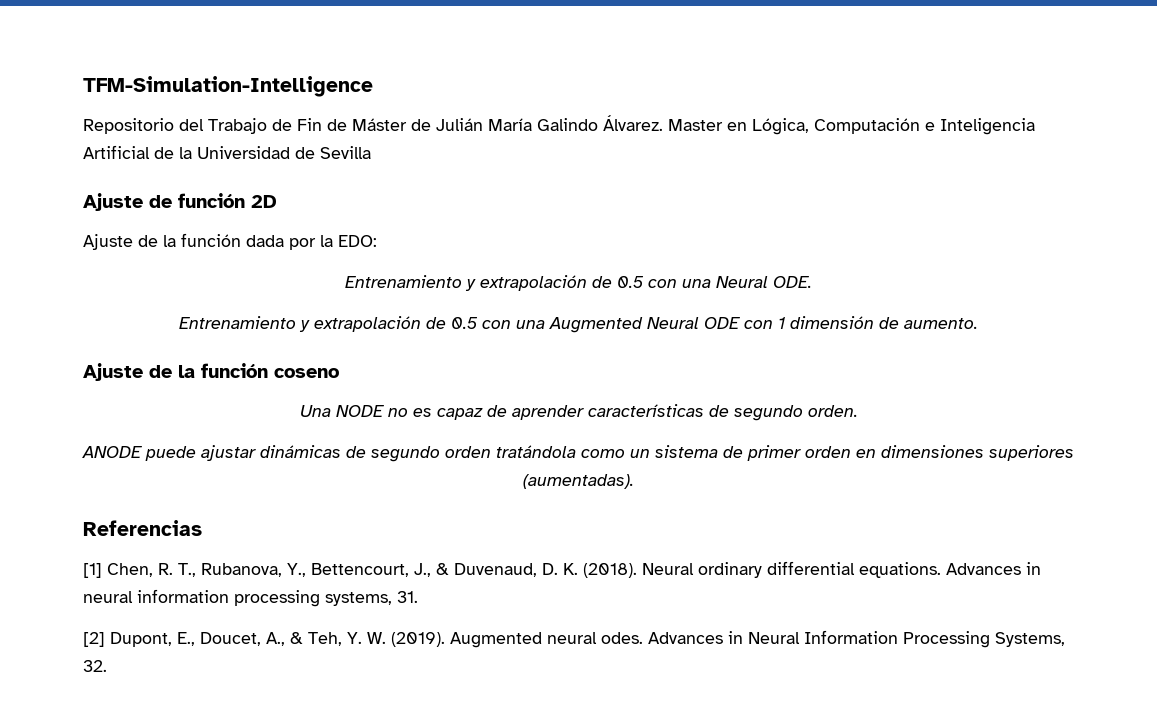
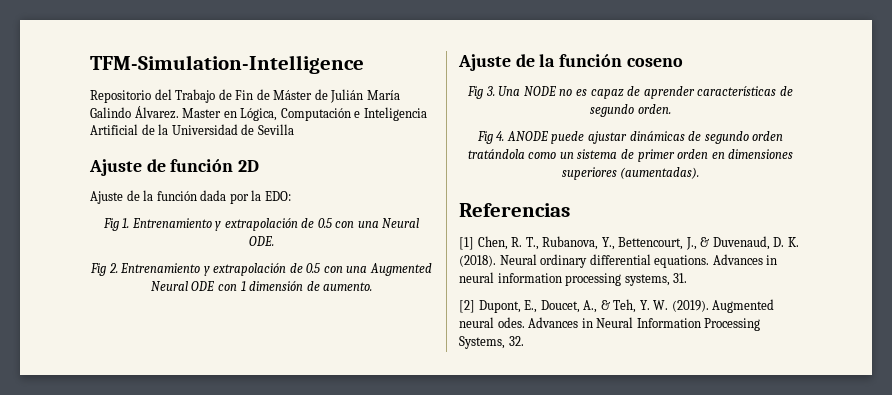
- Entrenamiento y extrapolación de 0.5 con una Neural ODE.
+ Fig 1. Entrenamiento y extrapolación de 0.5 con una Neural ODE.
- Entrenamiento y extrapolación de 0.5 con una Augmented Neural ODE con 1 dimensión de aumento.
+ Fig 2. Entrenamiento y extrapolación de 0.5 con una Augmented Neural ODE con 1 dimensión de aumento.
- Una NODE no es capaz de aprender características de segundo orden.
+ Fig 3. Una NODE no es capaz de aprender características de segundo orden.
- ANODE puede ajustar dinámicas de segundo orden tratándola como un sistema de primer orden en dimensiones superiores (aumentadas).
+ Fig 4. ANODE puede ajustar dinámicas de segundo orden tratándola como un sistema de primer orden en dimensiones superiores (aumentadas).

